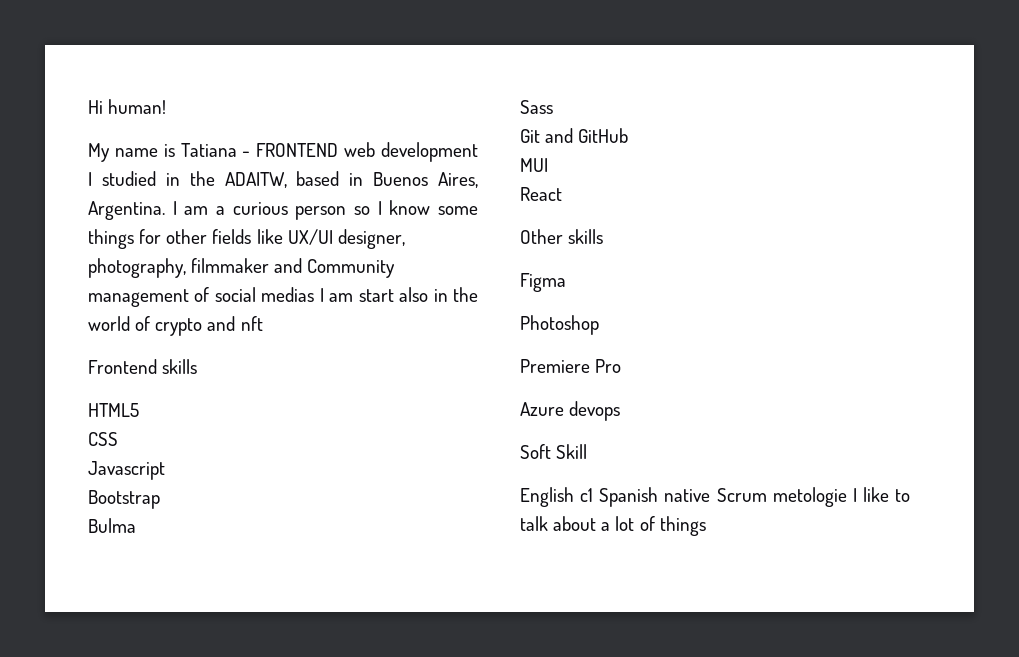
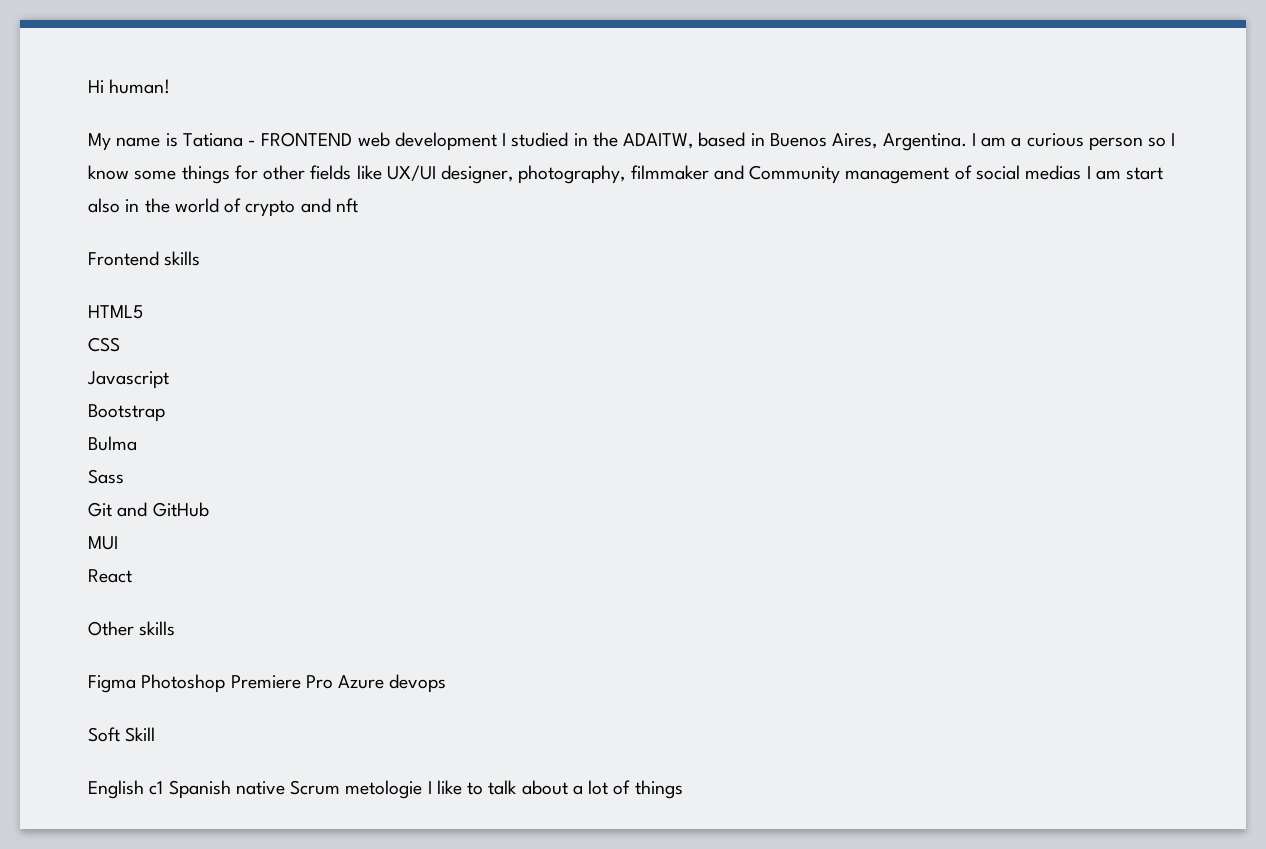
- Figma
- Photoshop
- Premiere Pro
- Azure devops
+ Figma Photoshop Premiere Pro Azure devops

